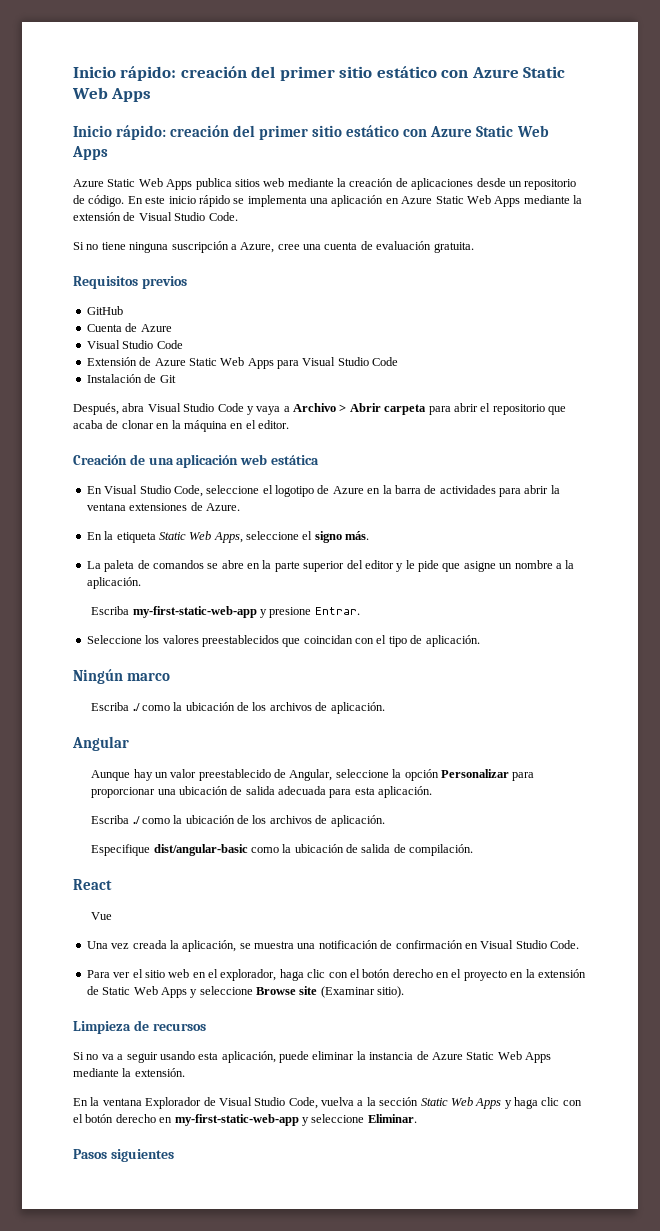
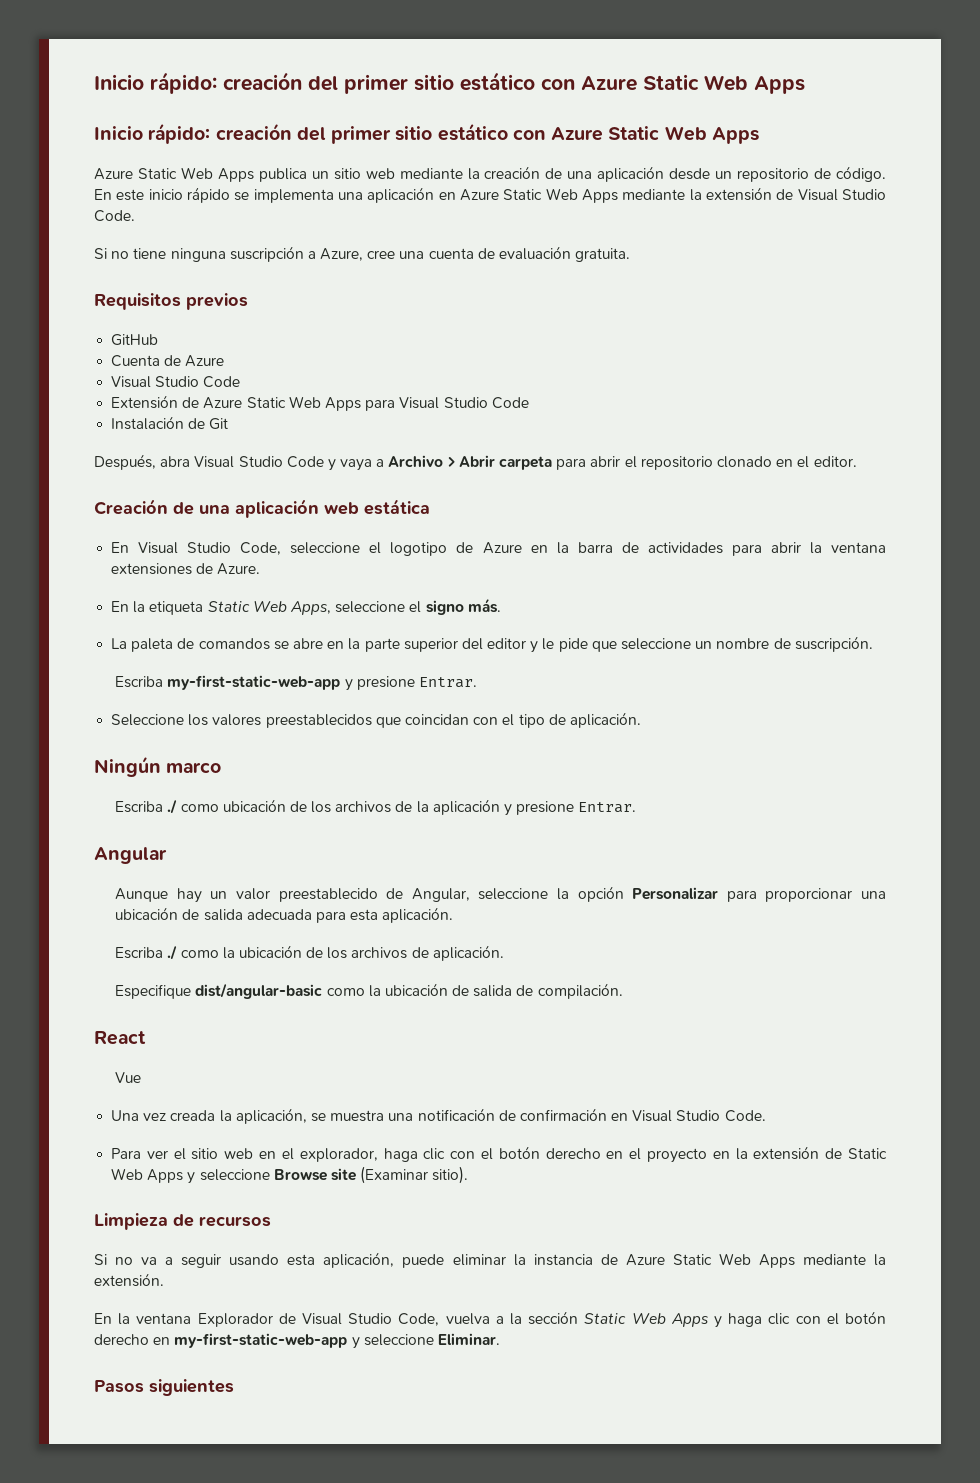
- Azure Static Web Apps publica sitios web mediante la creación de aplicaciones desde un repositorio de código.
+ Azure Static Web Apps publica un sitio web mediante la creación de una aplicación desde un repositorio de código.
- Después, abra Visual Studio Code y vaya a Archivo > Abrir carpeta para abrir el repositorio que acaba de clonar en la máquina en el editor.
+ Después, abra Visual Studio Code y vaya a Archivo > Abrir carpeta para abrir el repositorio clonado en el editor.
- La paleta de comandos se abre en la parte superior del editor y le pide que asigne un nombre a la aplicación.
+ La paleta de comandos se abre en la parte superior del editor y le pide que seleccione un nombre de suscripción.
  Ningún marco
- Escriba ./ como la ubicación de los archivos de aplicación.
+ Escriba ./ como ubicación de los archivos de la aplicación y presione Entrar.

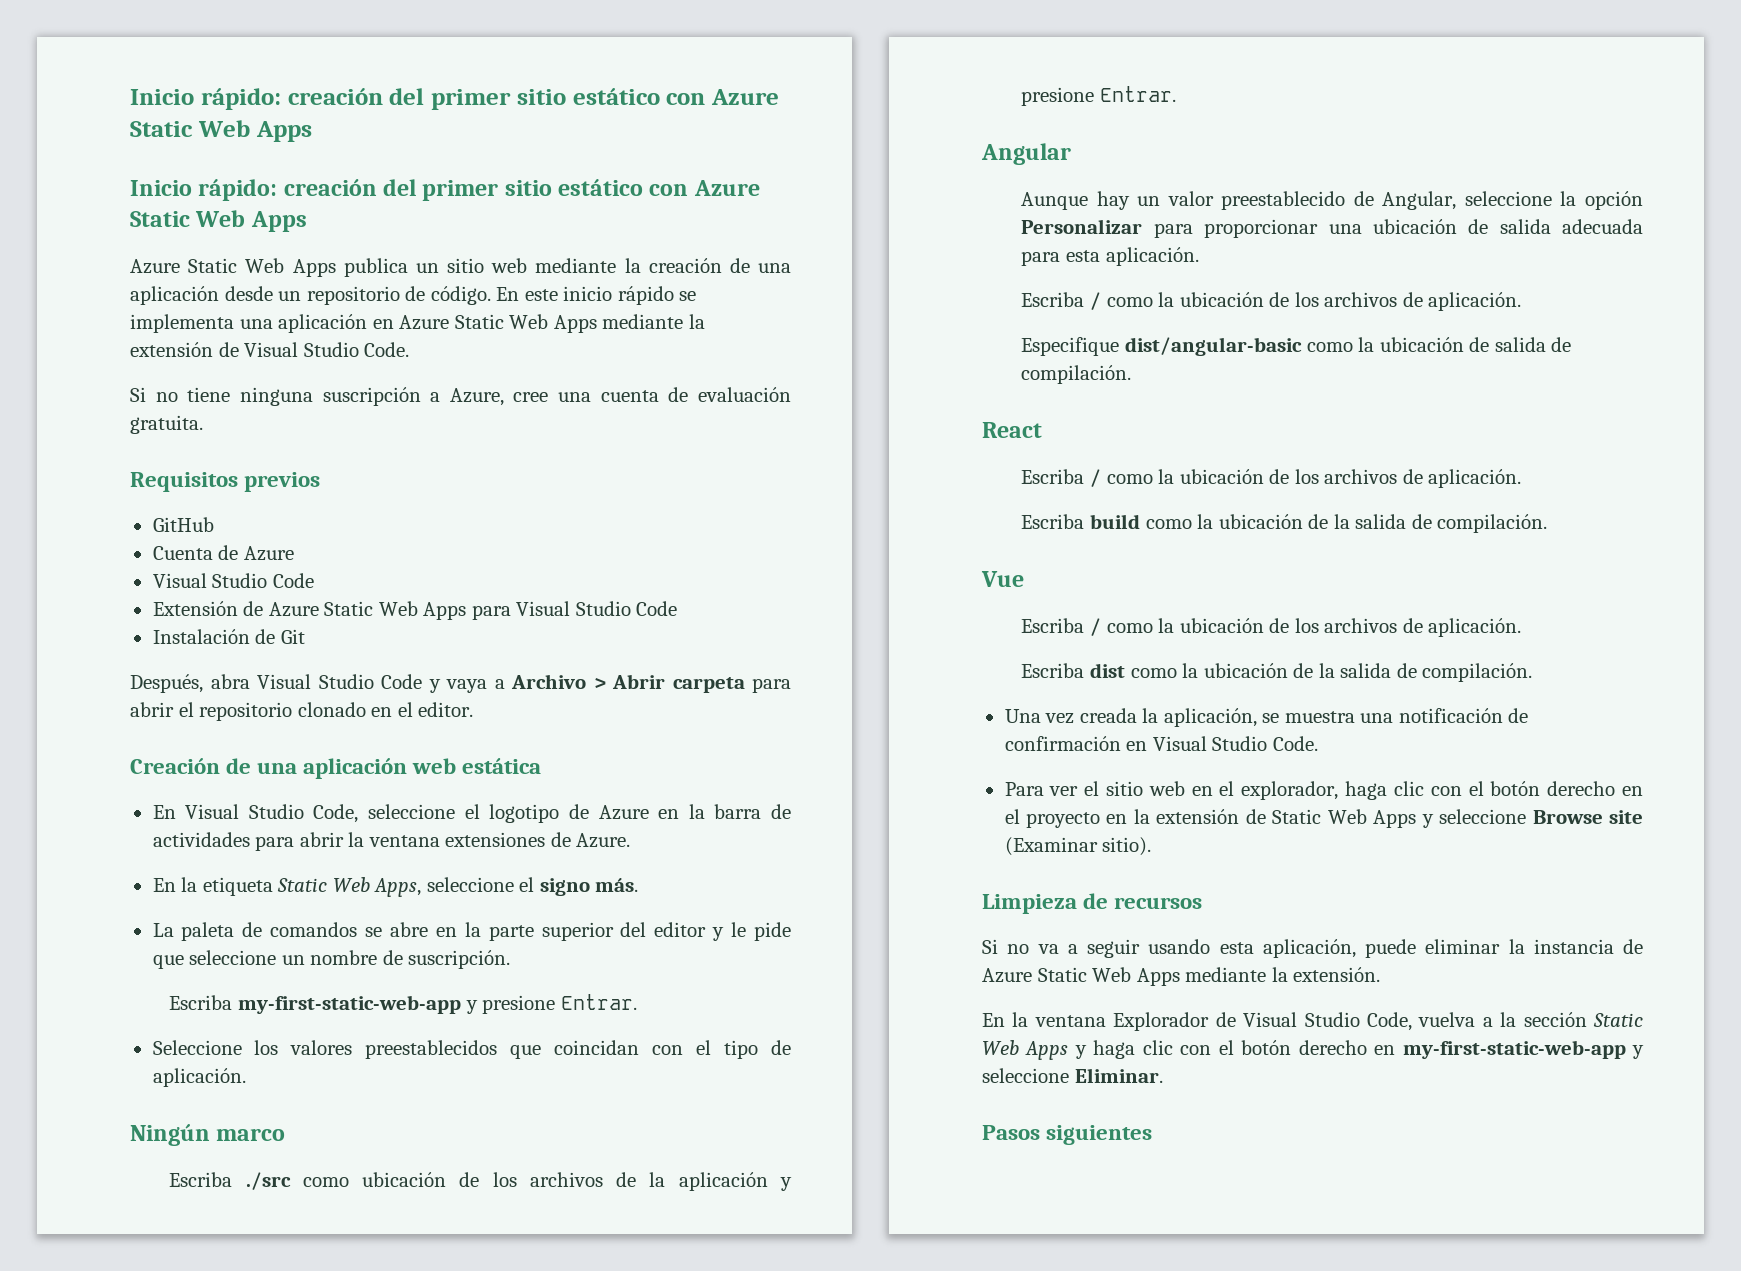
- Escriba ./ como ubicación de los archivos de la aplicación y presione Entrar.
+ Escriba ./src como ubicación de los archivos de la aplicación y presione Entrar.
  Aunque hay un valor preestablecido de Angular, seleccione la opción Personalizar para proporcionar una ubicación de salida adecuada para esta aplicación.
- Escriba ./ como la ubicación de los archivos de aplicación.
+ Escriba / como la ubicación de los archivos de aplicación.
  React
+ Escriba / como la ubicación de los archivos de aplicación.
+ Escriba build como la ubicación de la salida de compilación.
  Vue
+ Escriba / como la ubicación de los archivos de aplicación.
+ Escriba dist como la ubicación de la salida de compilación.

